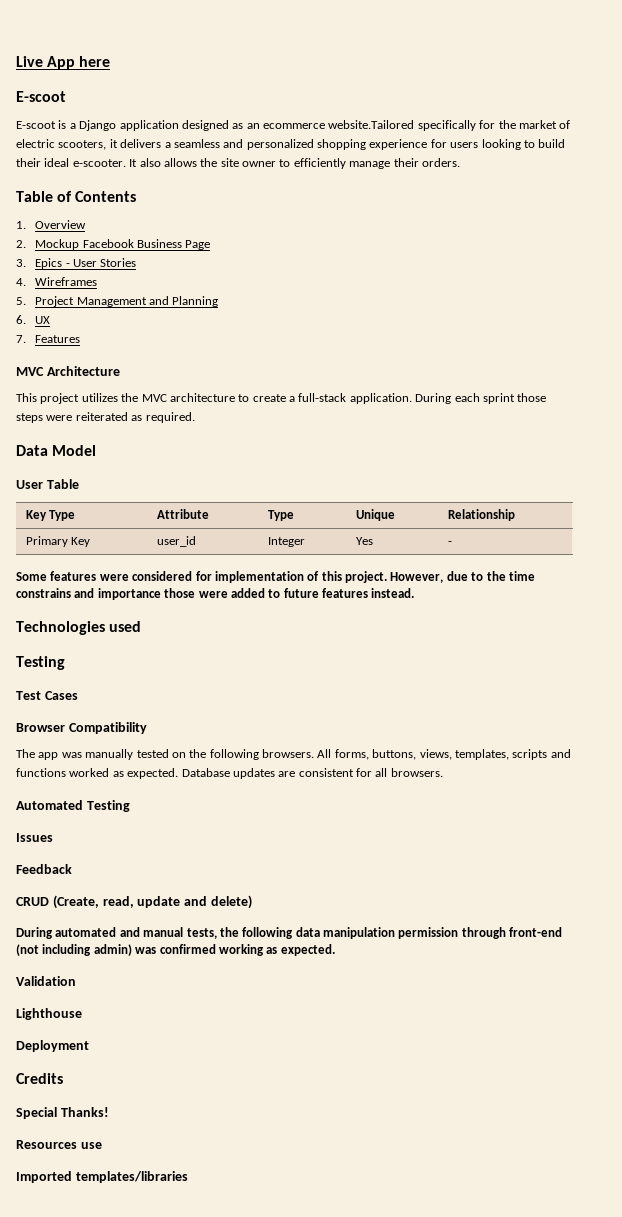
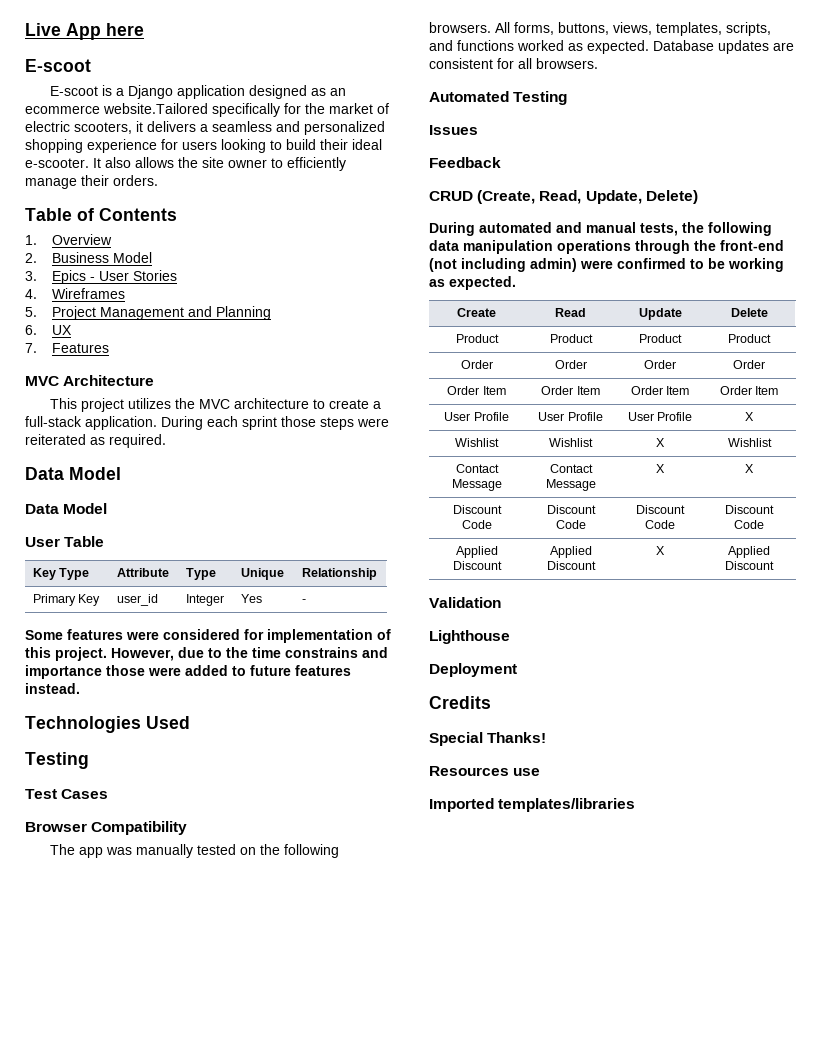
- 2. Mockup Facebook Business Page
+ 2. Business Model
  During each sprint those steps were reiterated as required.
+ Data Model
- Technologies used
+ Technologies Used
- All forms, buttons, views, templates, scripts and functions worked as expected.
+ All forms, buttons, views, templates, scripts, and functions worked as expected.
- CRUD (Create, read, update and delete)
+ CRUD (Create, Read, Update, Delete)
- During automated and manual tests, the following data manipulation permission through front-end (not including admin) was confirmed working as expected.
+ During automated and manual tests, the following data manipulation operations through the front-end (not including admin) were confirmed to be working as expected.
+ Create | Read | Update | Delete
+ Product | Product | Product | Product
+ Order | Order | Order | Order
+ Order Item | Order Item | Order Item | Order Item
+ User Profile | User Profile | User Profile | X
+ Wishlist | Wishlist | X | Wishlist
+ Contact Message | Contact Message | X | X
+ Discount Code | Discount Code | Discount Code | Discount Code
+ Applied Discount | Applied Discount | X | Applied Discount

